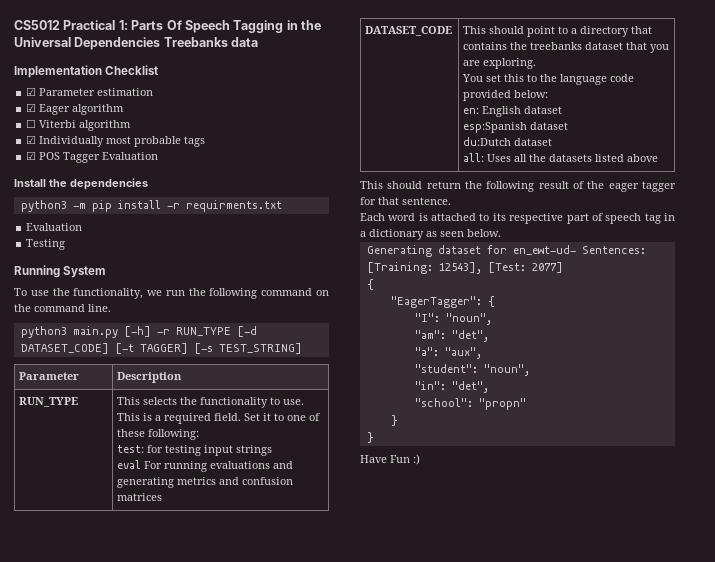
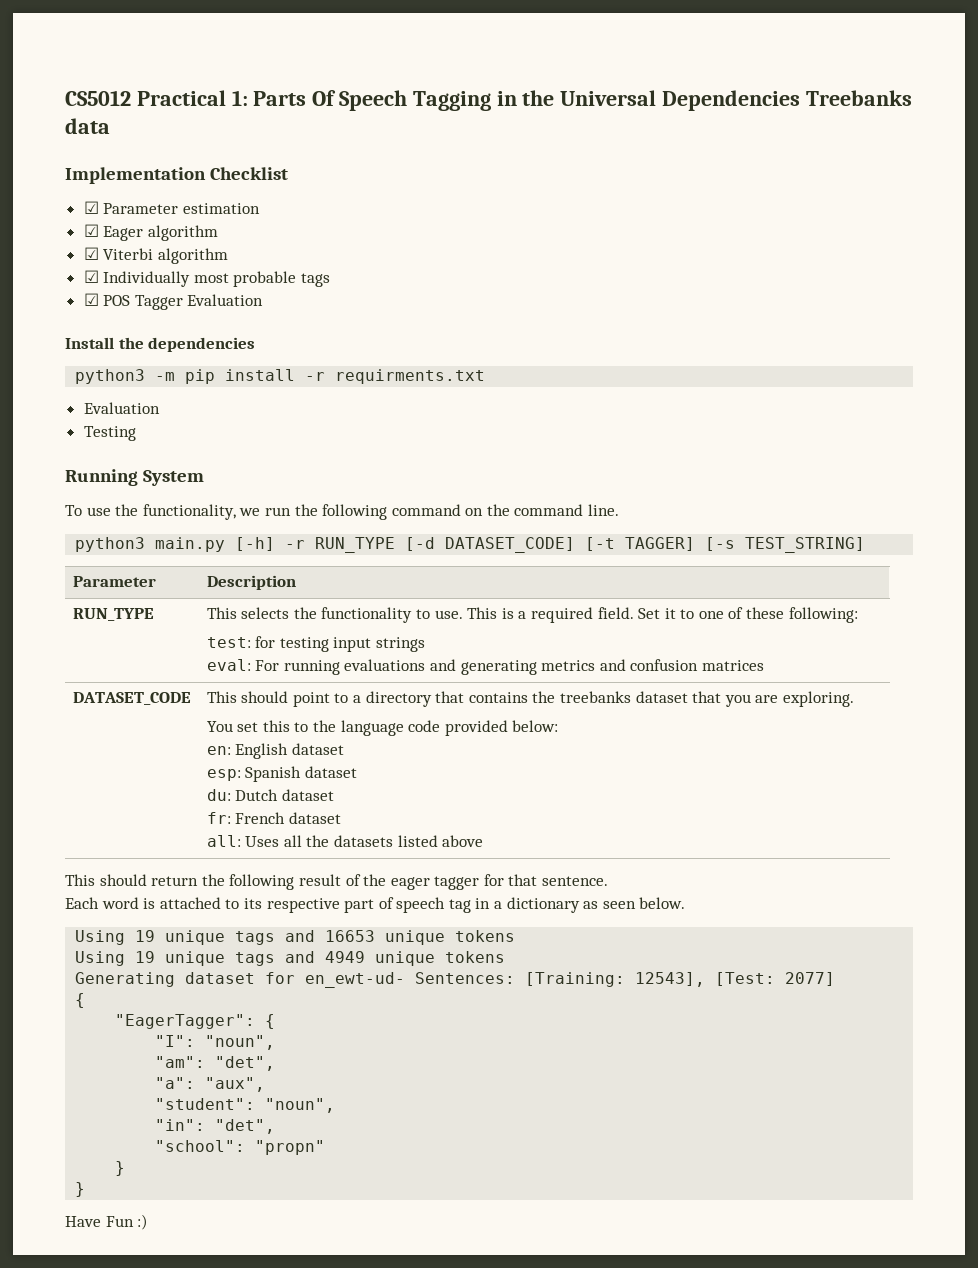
- ☐ Viterbi algorithm
+ ☑ Viterbi algorithm
  RUN_TYPE | This selects the functionality to use. This is a required field. Set it to one of these following:
  test: for testing input strings
- eval For running evaluations and generating metrics and confusion matrices
+ eval: For running evaluations and generating metrics and confusion matrices
- esp:Spanish dataset
- du:Dutch dataset
+ esp: Spanish dataset
+ du: Dutch dataset
+ fr: French dataset
+ Using 19 unique tags and 16653 unique tokens
+ Using 19 unique tags and 4949 unique tokens

